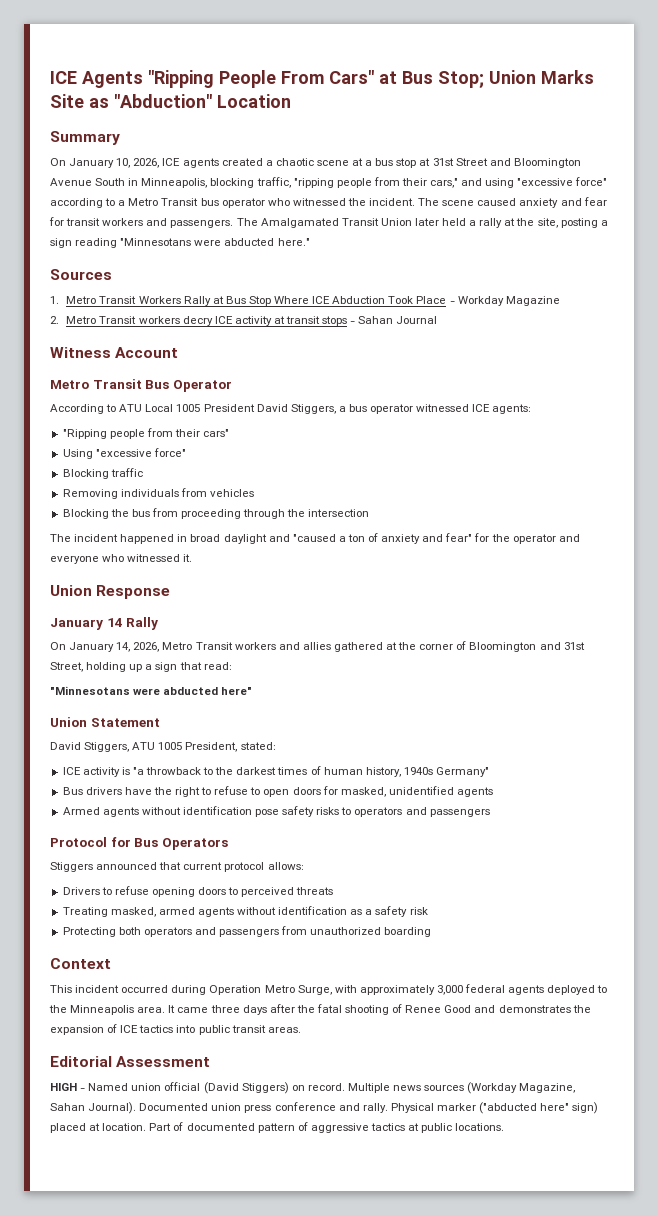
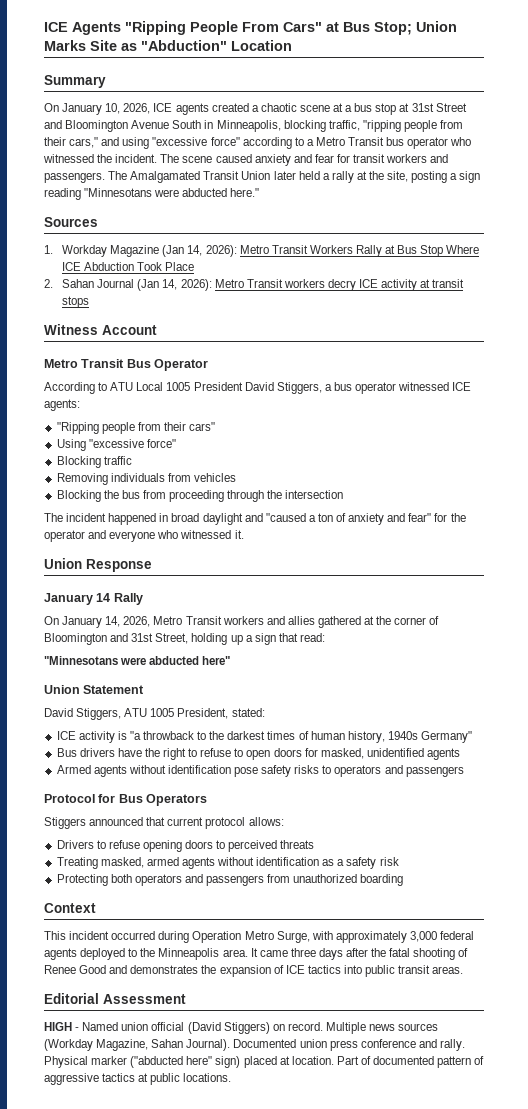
- 1. Metro Transit Workers Rally at Bus Stop Where ICE Abduction Took Place - Workday Magazine
- 2. Metro Transit workers decry ICE activity at transit stops - Sahan Journal
+ 1. Workday Magazine (Jan 14, 2026): Metro Transit Workers Rally at Bus Stop Where ICE Abduction Took Place
+ 2. Sahan Journal (Jan 14, 2026): Metro Transit workers decry ICE activity at transit stops

